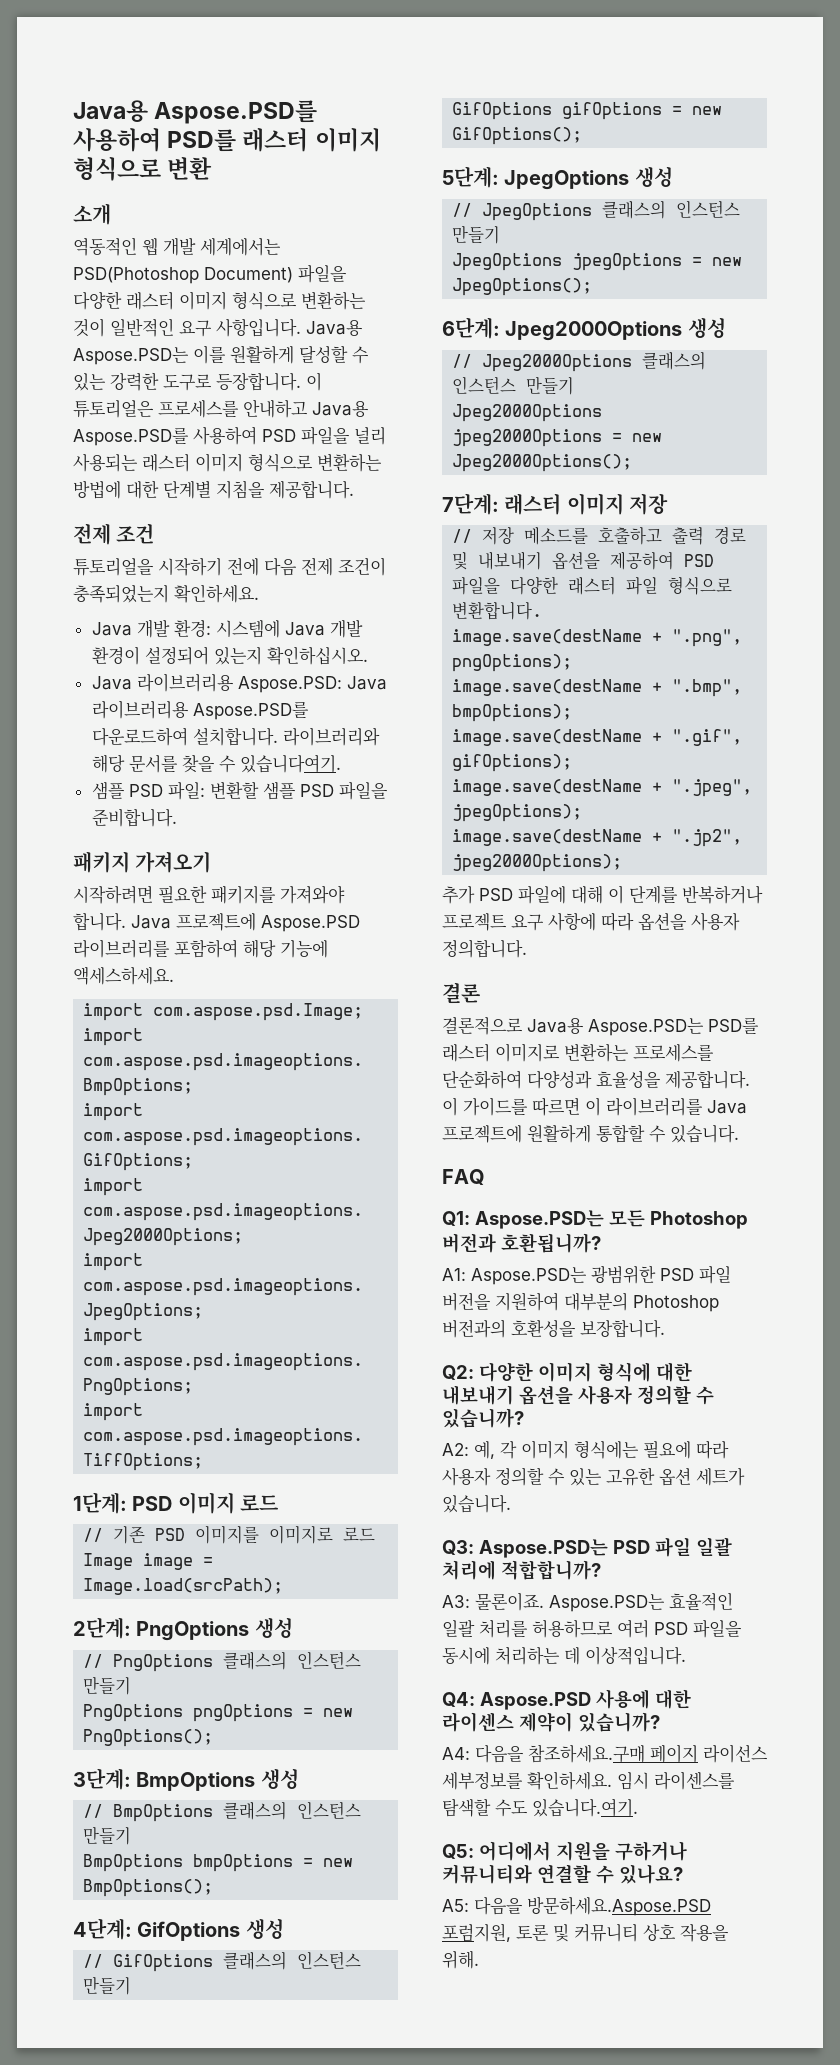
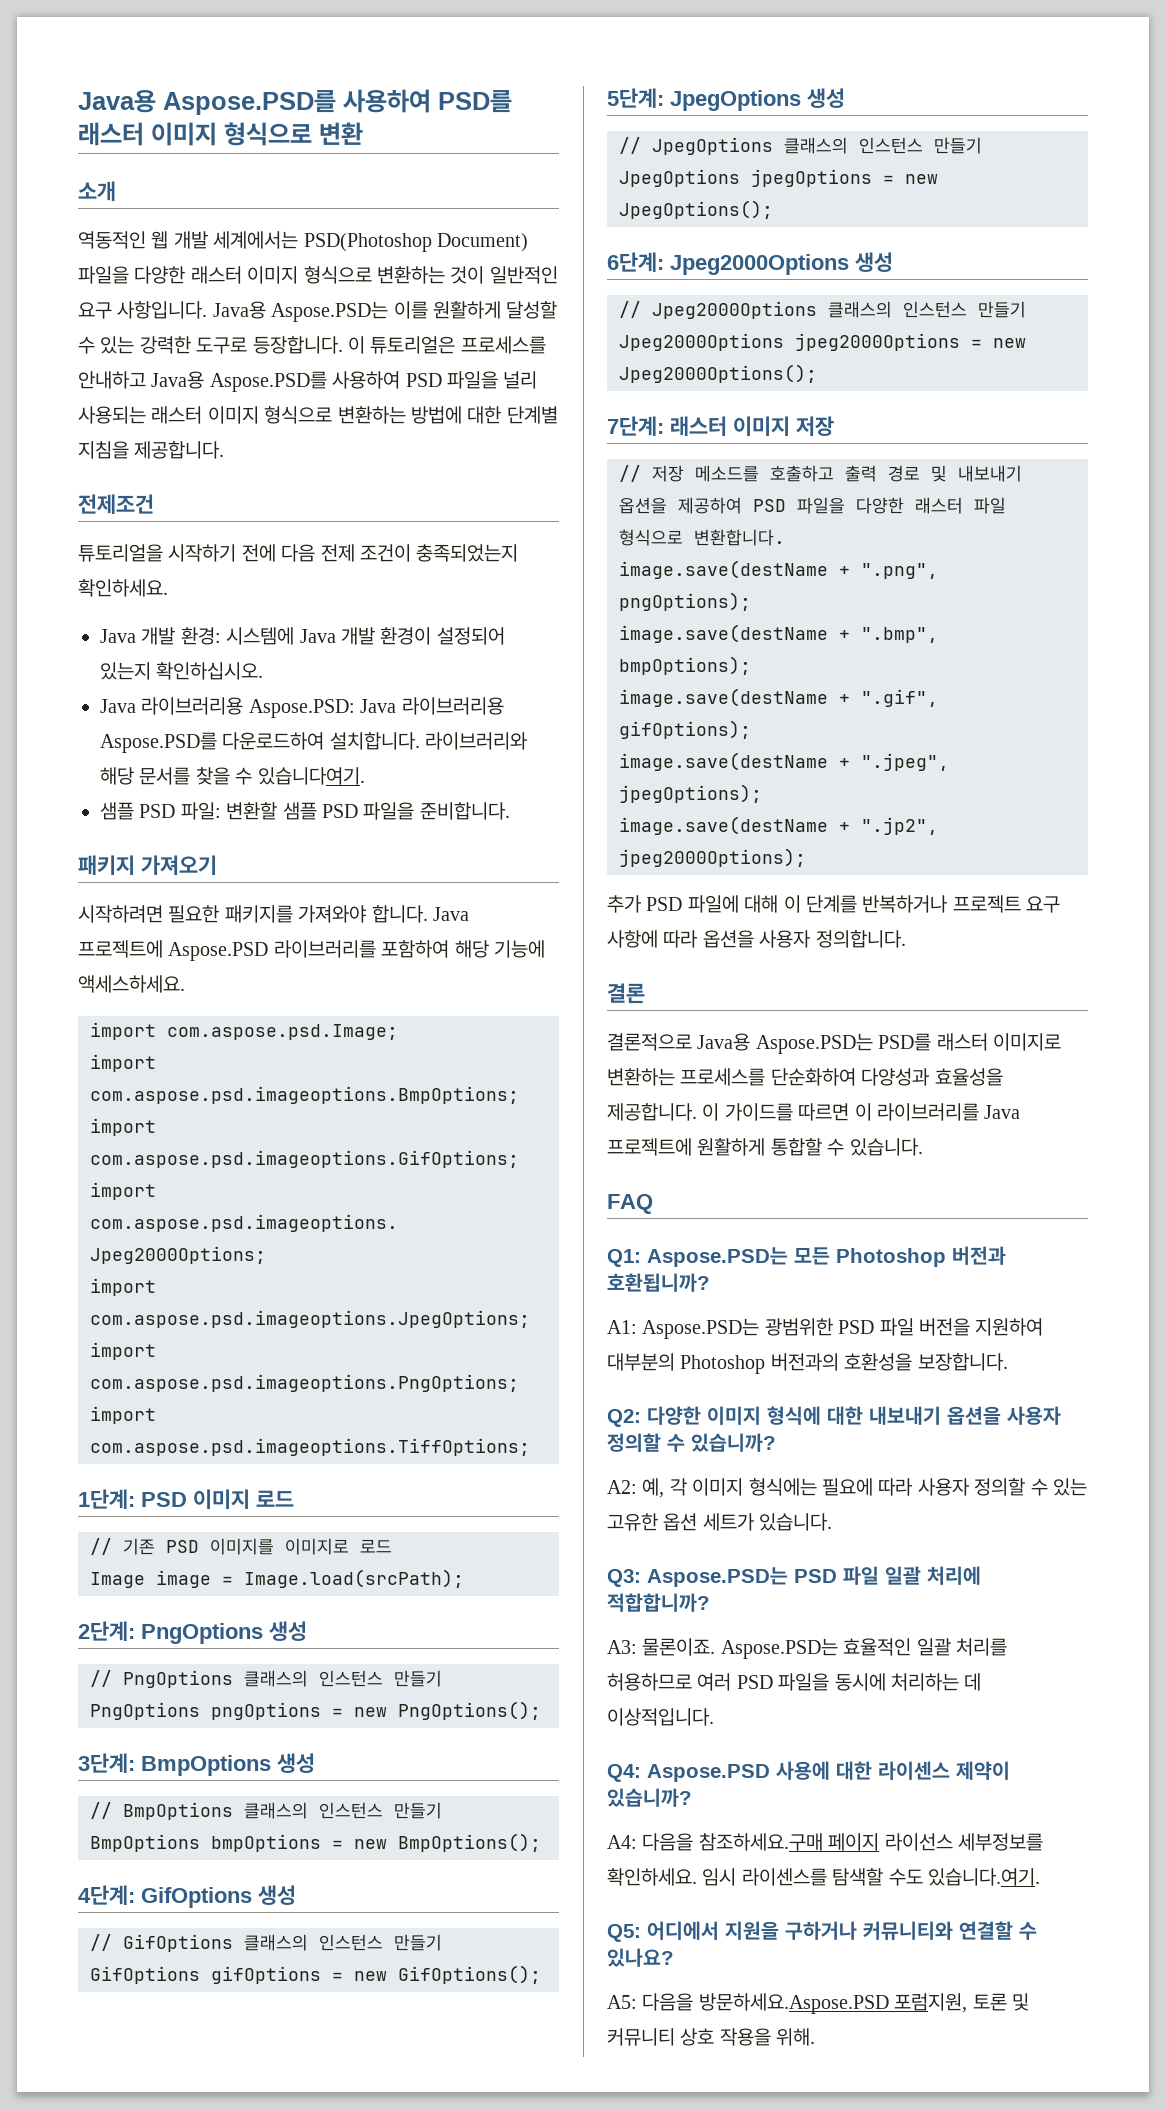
- 전제 조건
+ 전제조건

